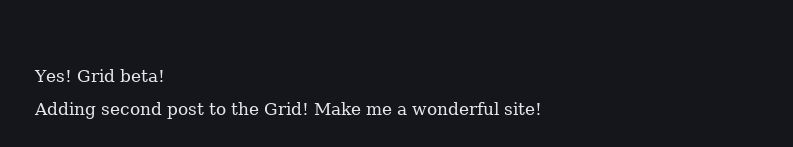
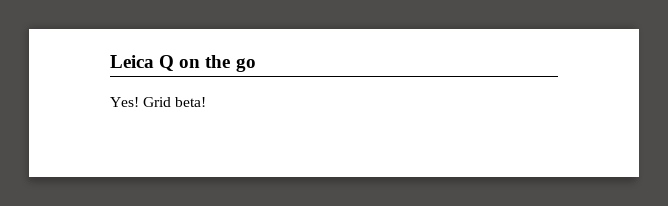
+ Leica Q on the go
  Yes! Grid beta!
- Adding second post to the Grid! Make me a wonderful site!

